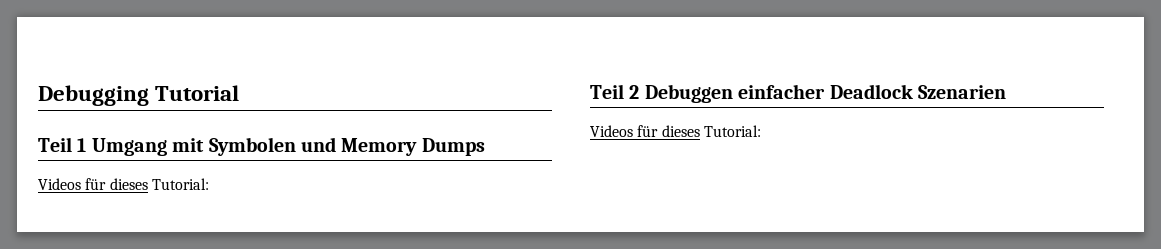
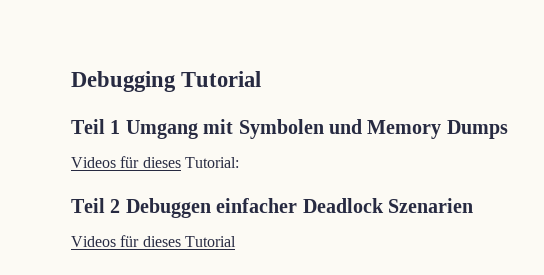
  Teil 2 Debuggen einfacher Deadlock Szenarien
- Videos für dieses Tutorial:
+ Videos für dieses Tutorial

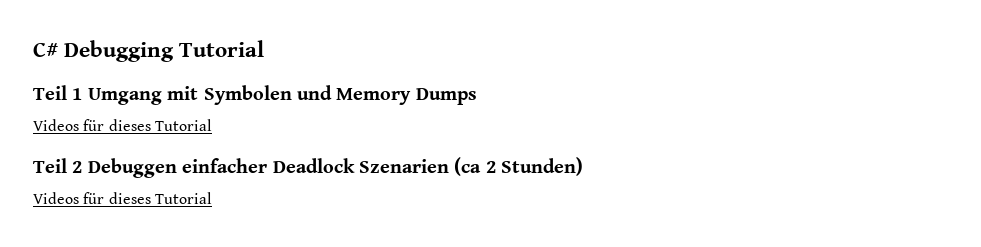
- Debugging Tutorial
+ C# Debugging Tutorial
  Teil 1 Umgang mit Symbolen und Memory Dumps
- Videos für dieses Tutorial:
+ Videos für dieses Tutorial
- Teil 2 Debuggen einfacher Deadlock Szenarien
+ Teil 2 Debuggen einfacher Deadlock Szenarien (ca 2 Stunden)

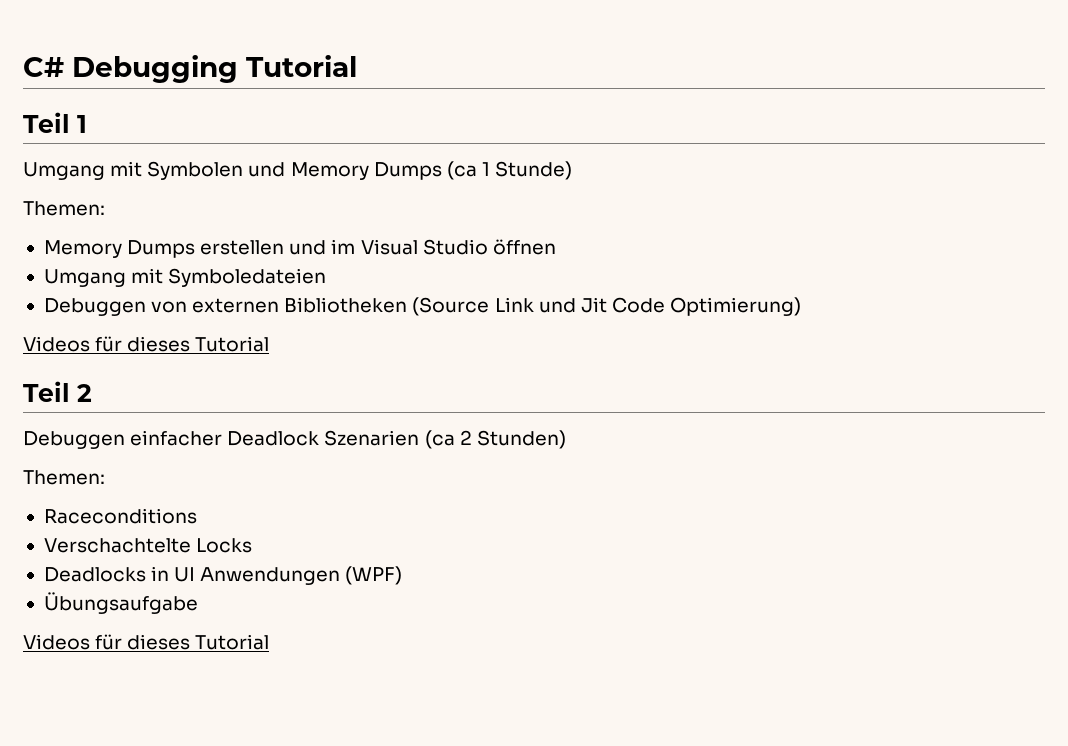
- Teil 1 Umgang mit Symbolen und Memory Dumps
+ Teil 1
+ Umgang mit Symbolen und Memory Dumps (ca 1 Stunde)
+ Themen:
+ Memory Dumps erstellen und im Visual Studio öffnen
+ Umgang mit Symboledateien
+ Debuggen von externen Bibliotheken (Source Link und Jit Code Optimierung)
- Teil 2 Debuggen einfacher Deadlock Szenarien (ca 2 Stunden)
+ Teil 2
+ Debuggen einfacher Deadlock Szenarien (ca 2 Stunden)
+ Themen:
+ Raceconditions
+ Verschachtelte Locks
+ Deadlocks in UI Anwendungen (WPF)
+ Übungsaufgabe

